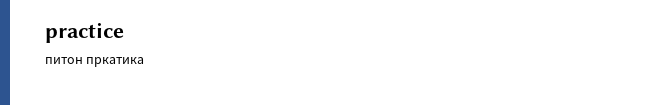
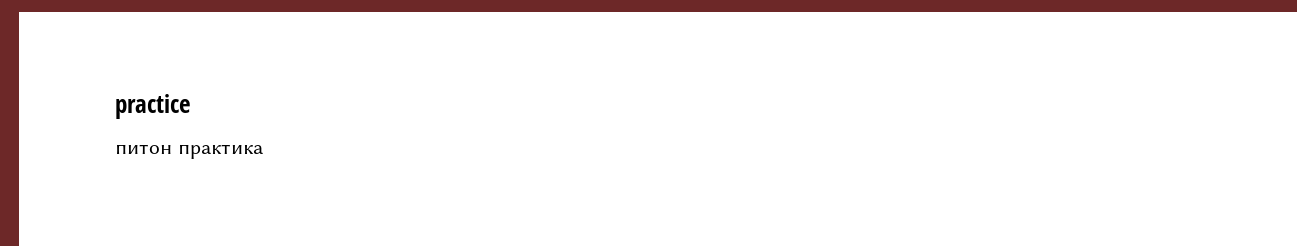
- питон пркатика
+ питон практика

